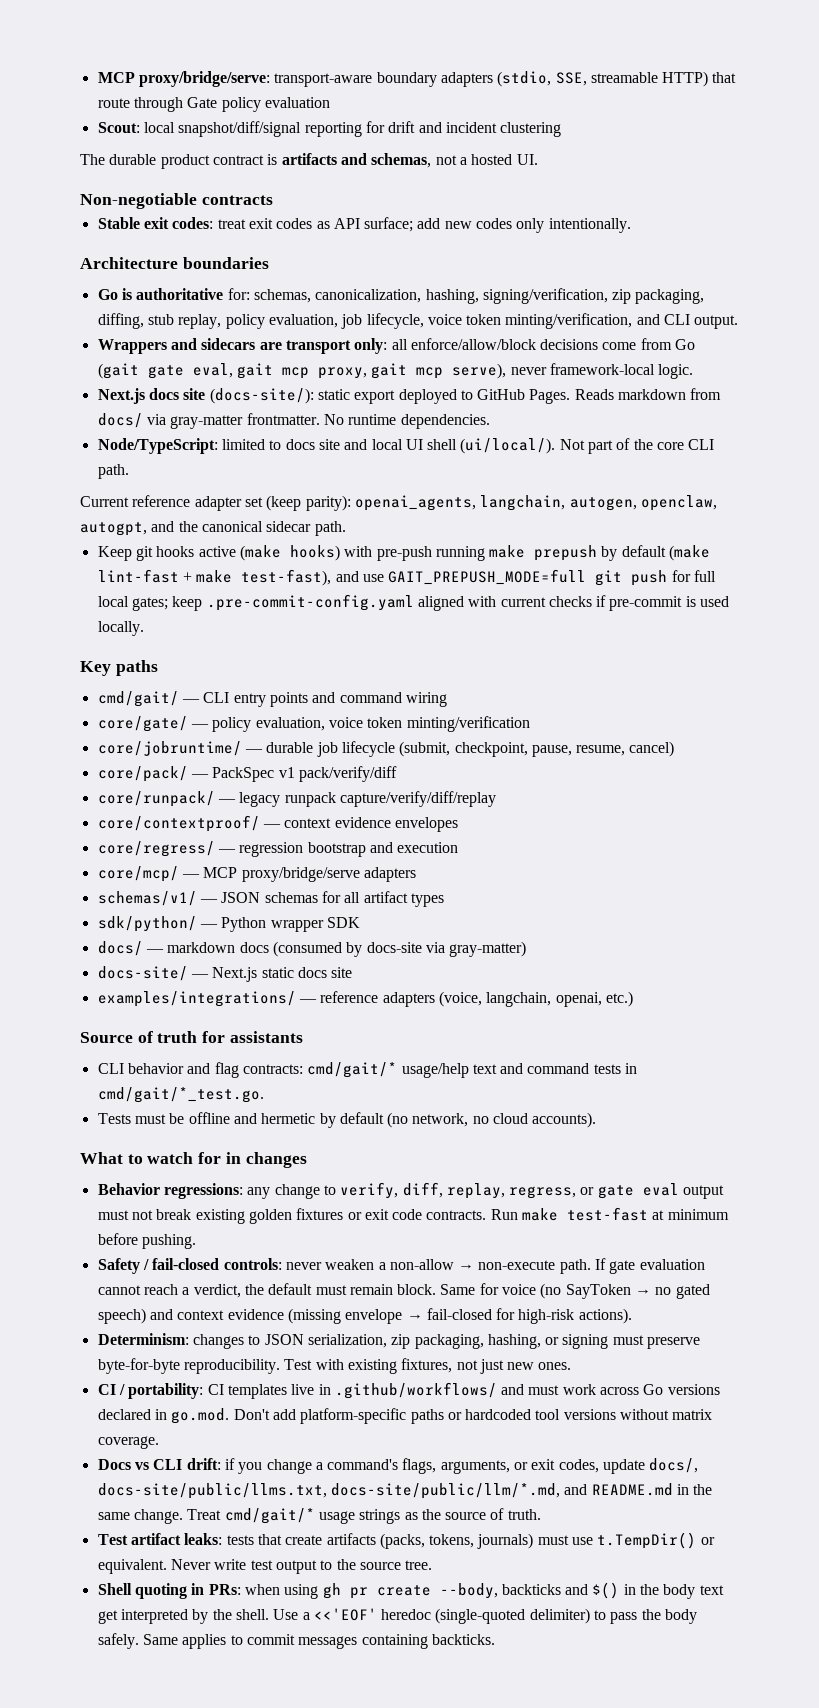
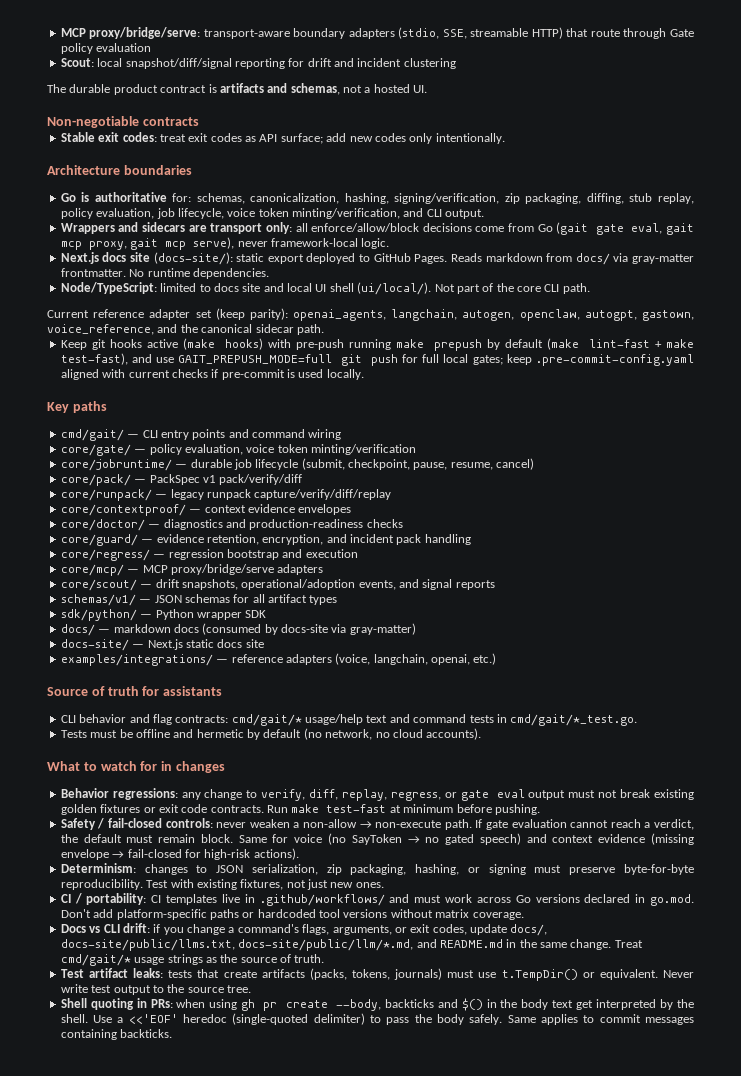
- Current reference adapter set (keep parity): openai_agents, langchain, autogen, openclaw, autogpt, and the canonical sidecar path.
+ Current reference adapter set (keep parity): openai_agents, langchain, autogen, openclaw, autogpt, gastown, voice_reference, and the canonical sidecar path.
+ core/doctor/ — diagnostics and production-readiness checks
+ core/guard/ — evidence retention, encryption, and incident pack handling
+ core/scout/ — drift snapshots, operational/adoption events, and signal reports

